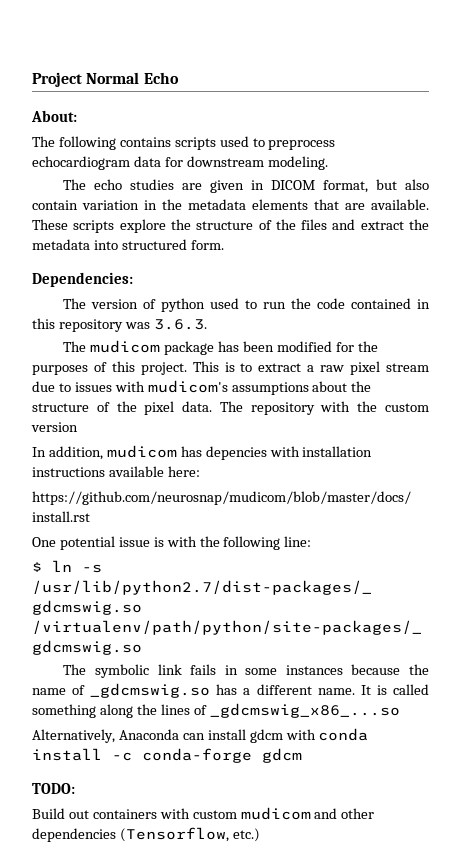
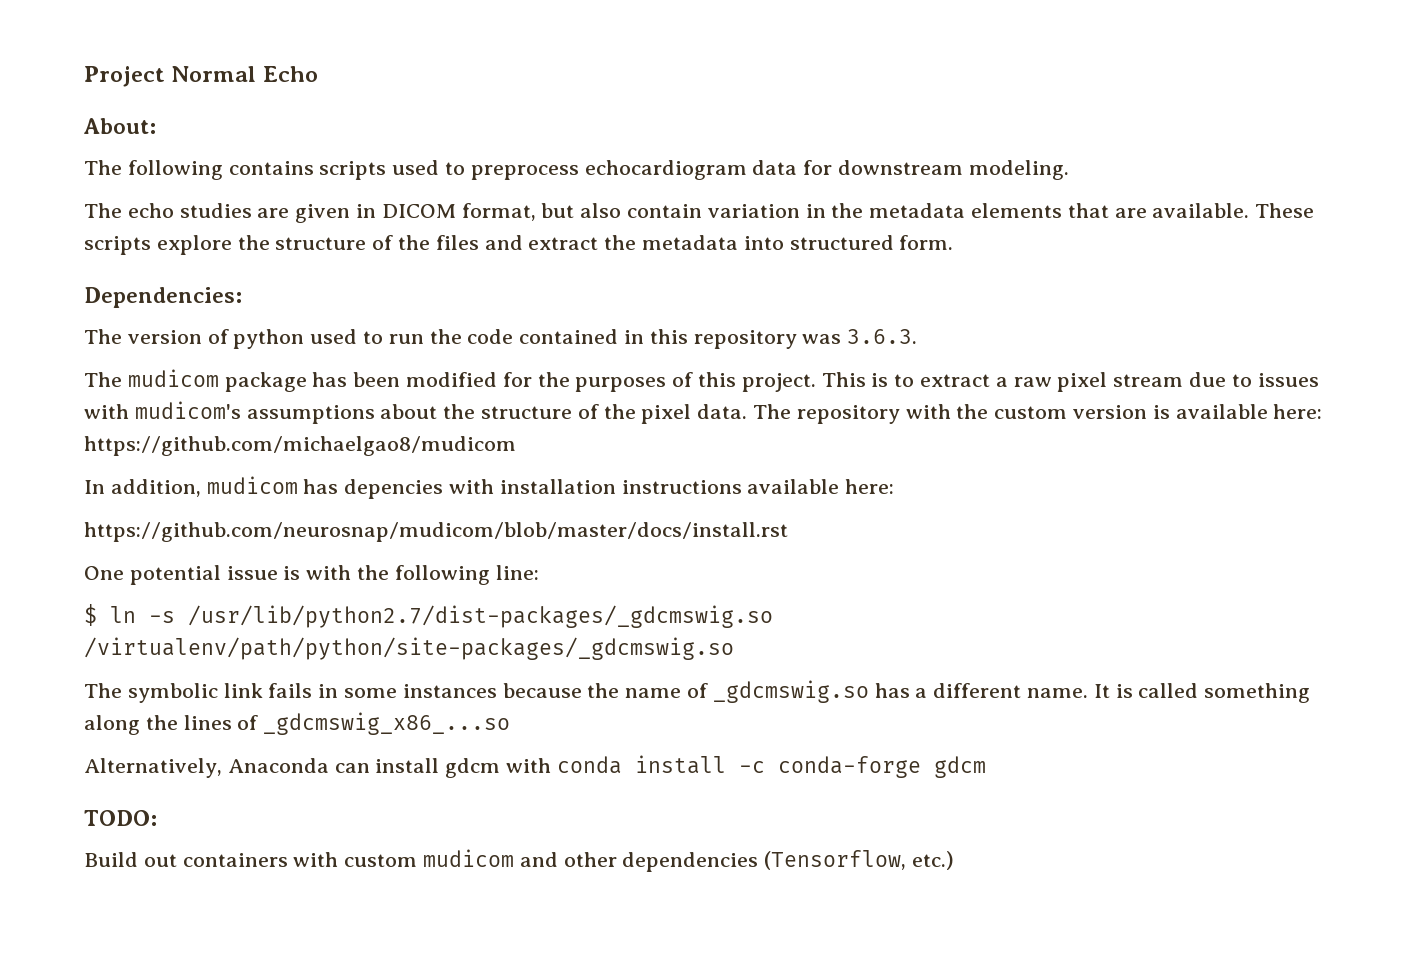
- The repository with the custom version
+ The repository with the custom version is available here: https://github.com/michaelgao8/mudicom

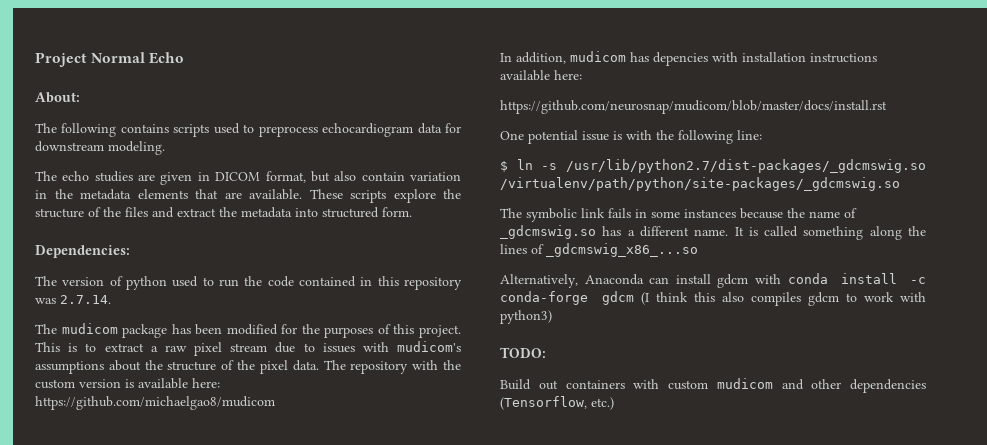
- The version of python used to run the code contained in this repository was 3.6.3.
+ The version of python used to run the code contained in this repository was 2.7.14.
- Alternatively, Anaconda can install gdcm with conda install -c conda-forge gdcm
+ Alternatively, Anaconda can install gdcm with conda install -c conda-forge gdcm (I think this also compiles gdcm to work with python3)

